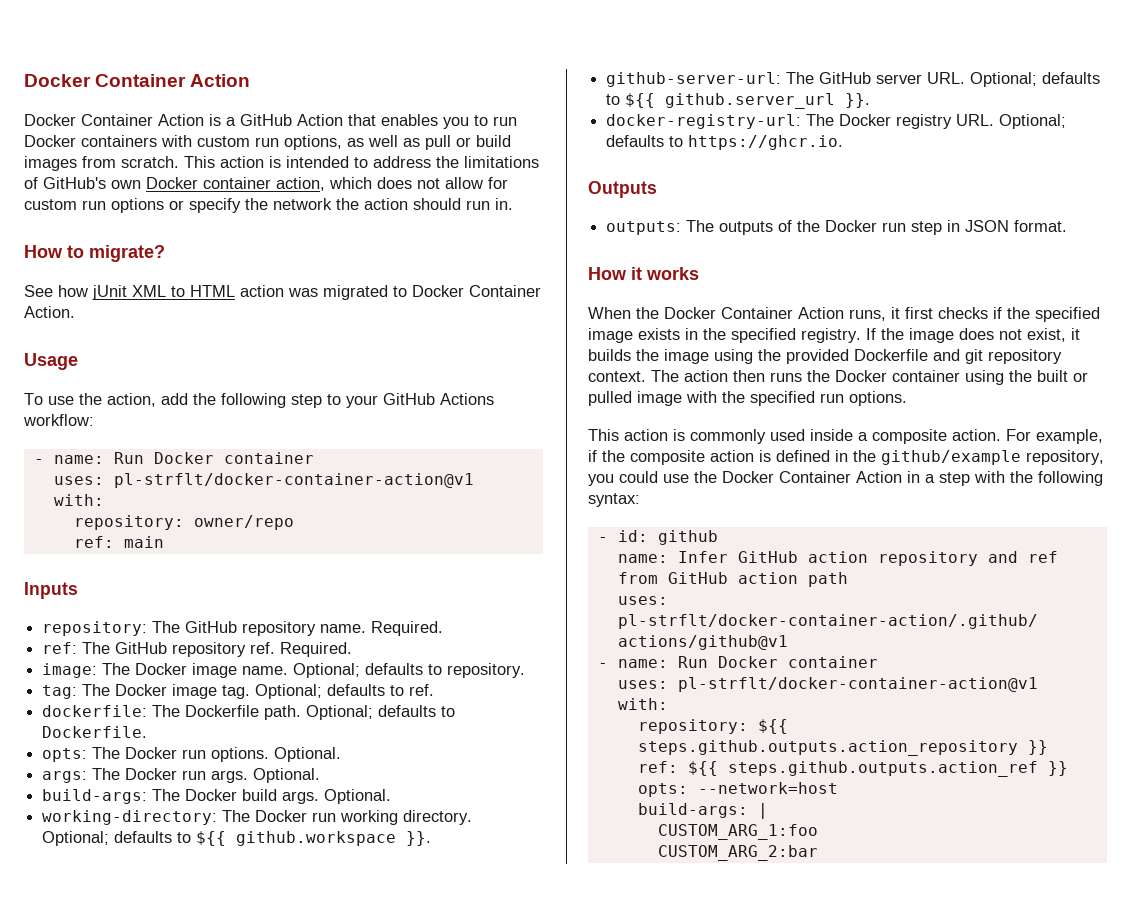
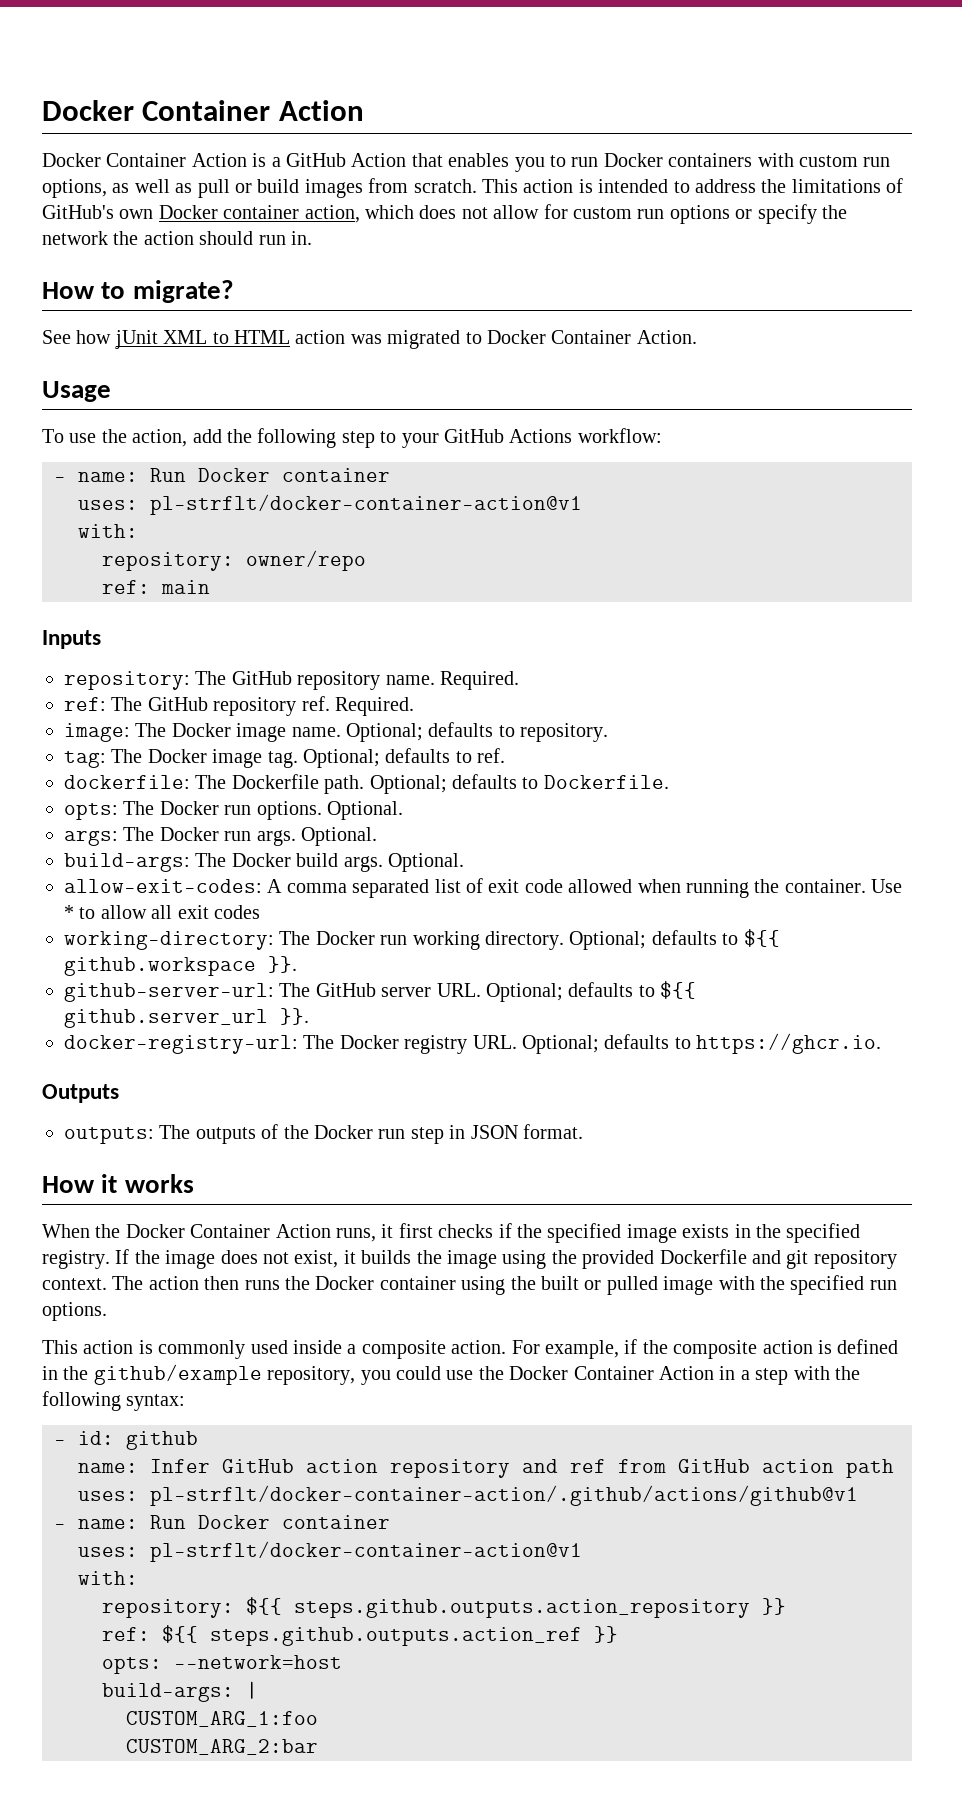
+ allow-exit-codes: A comma separated list of exit code allowed when running the container. Use * to allow all exit codes

